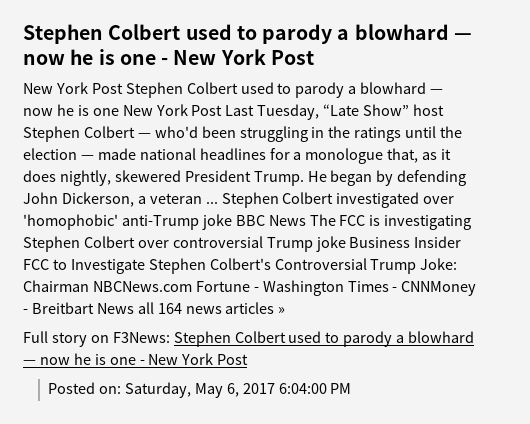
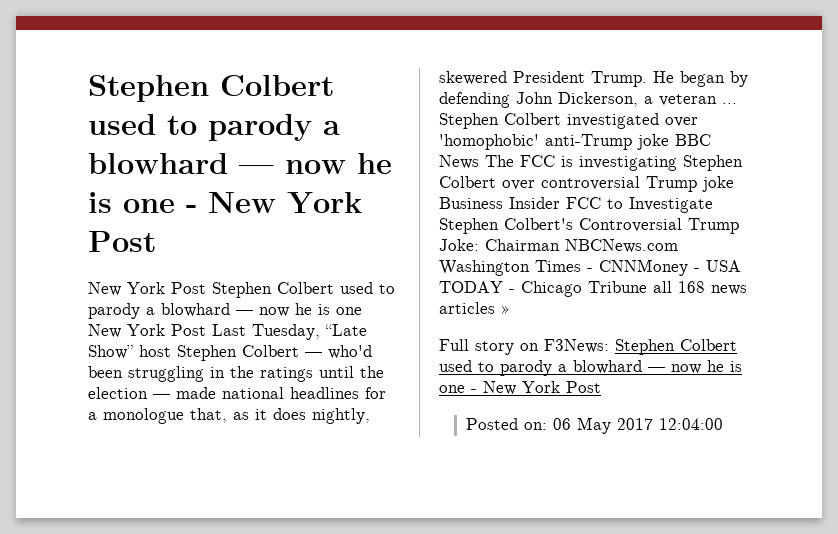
- Stephen Colbert investigated over 'homophobic' anti-Trump joke BBC News The FCC is investigating Stephen Colbert over controversial Trump joke Business Insider FCC to Investigate Stephen Colbert's Controversial Trump Joke: Chairman NBCNews.com Fortune - Washington Times - CNNMoney - Breitbart News all 164 news articles »
+ Stephen Colbert investigated over 'homophobic' anti-Trump joke BBC News The FCC is investigating Stephen Colbert over controversial Trump joke Business Insider FCC to Investigate Stephen Colbert's Controversial Trump Joke: Chairman NBCNews.com Washington Times - CNNMoney - USA TODAY - Chicago Tribune all 168 news articles »
- Posted on: Saturday, May 6, 2017 6:04:00 PM
+ Posted on: 06 May 2017 12:04:00

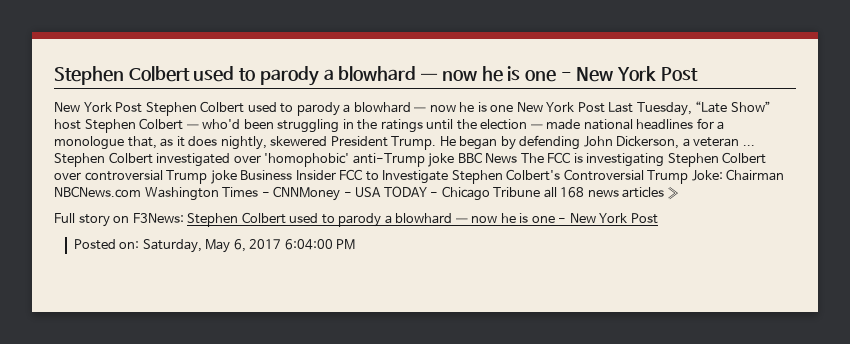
- Posted on: 06 May 2017 12:04:00
+ Posted on: Saturday, May 6, 2017 6:04:00 PM

